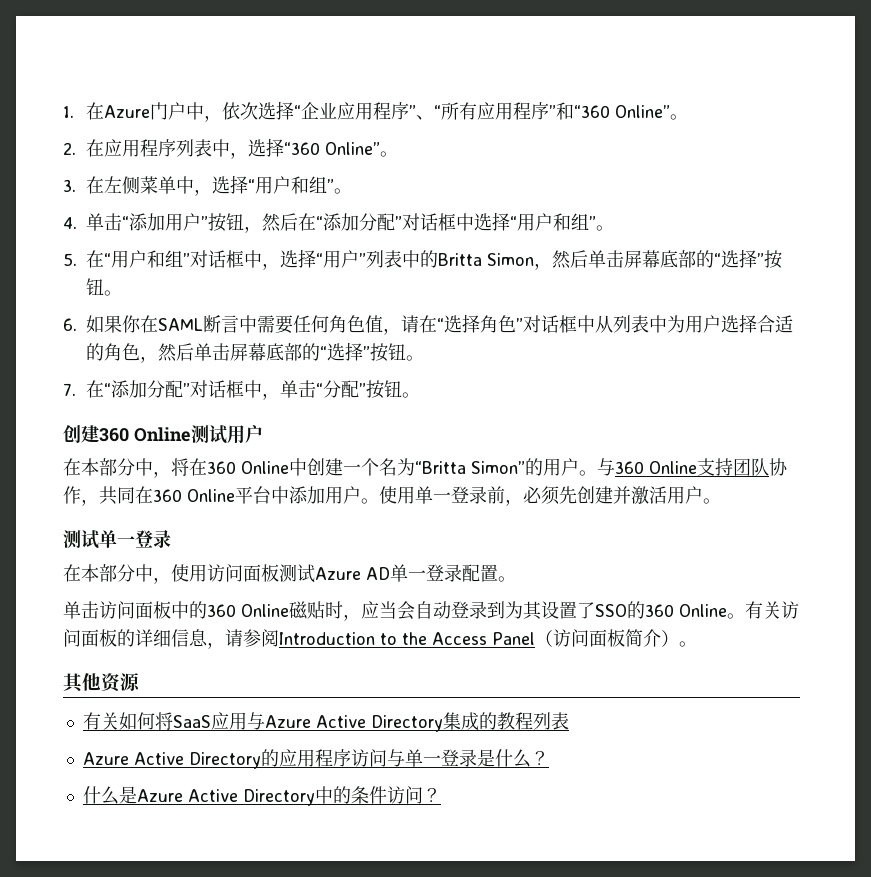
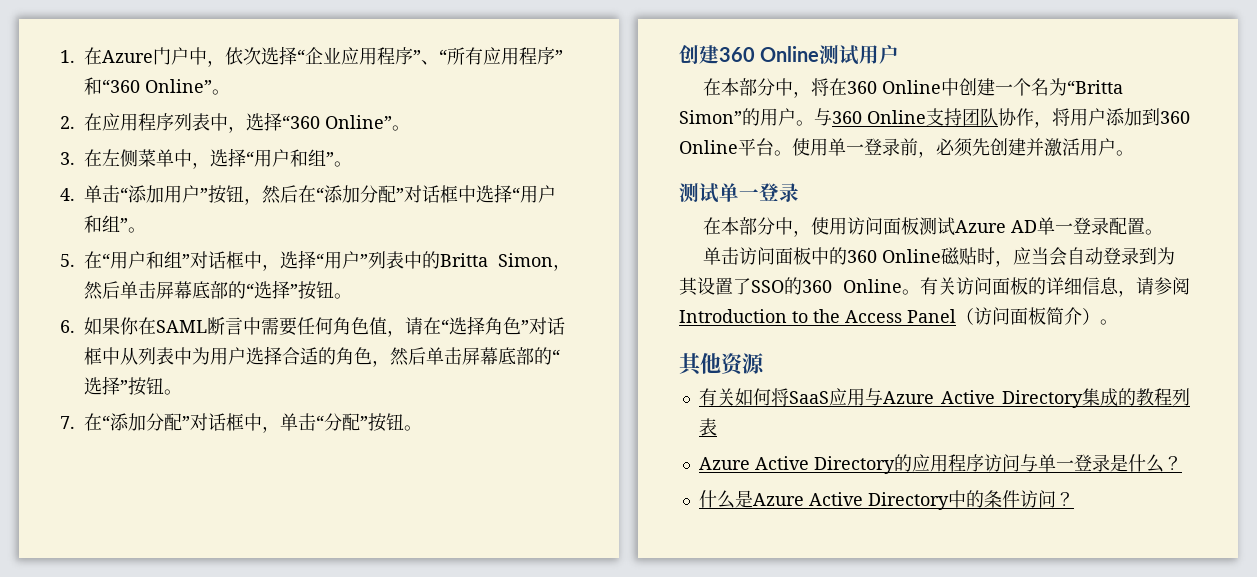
- 与360 Online支持团队协作，共同在360 Online平台中添加用户。
+ 与360 Online支持团队协作，将用户添加到360 Online平台。

